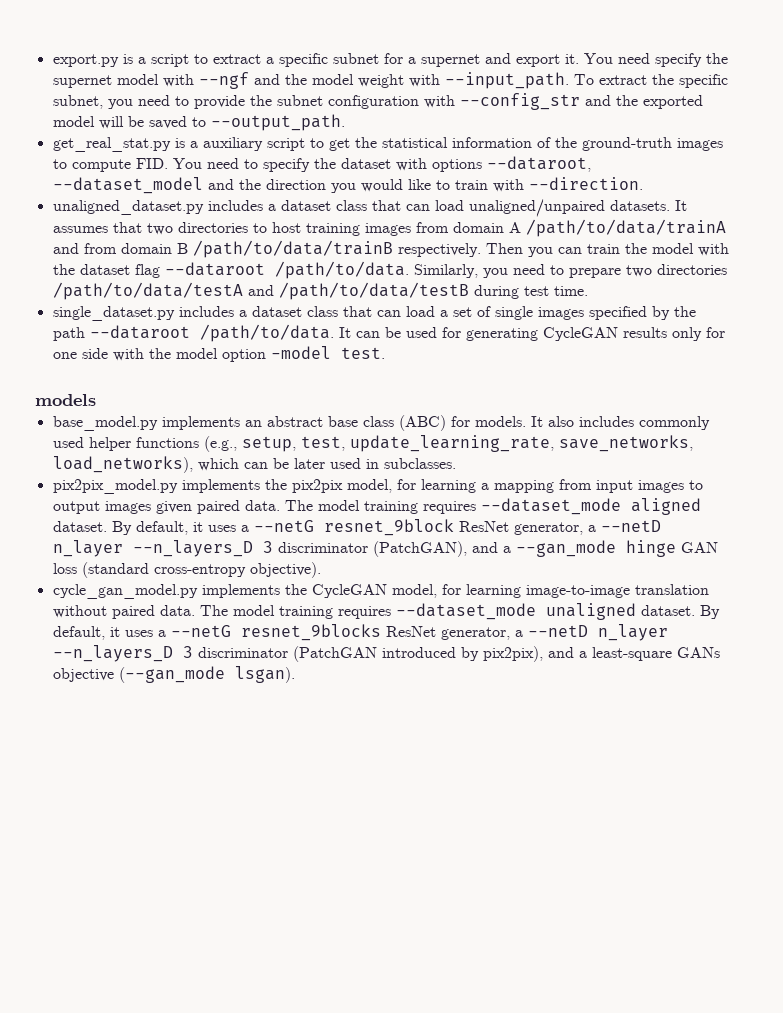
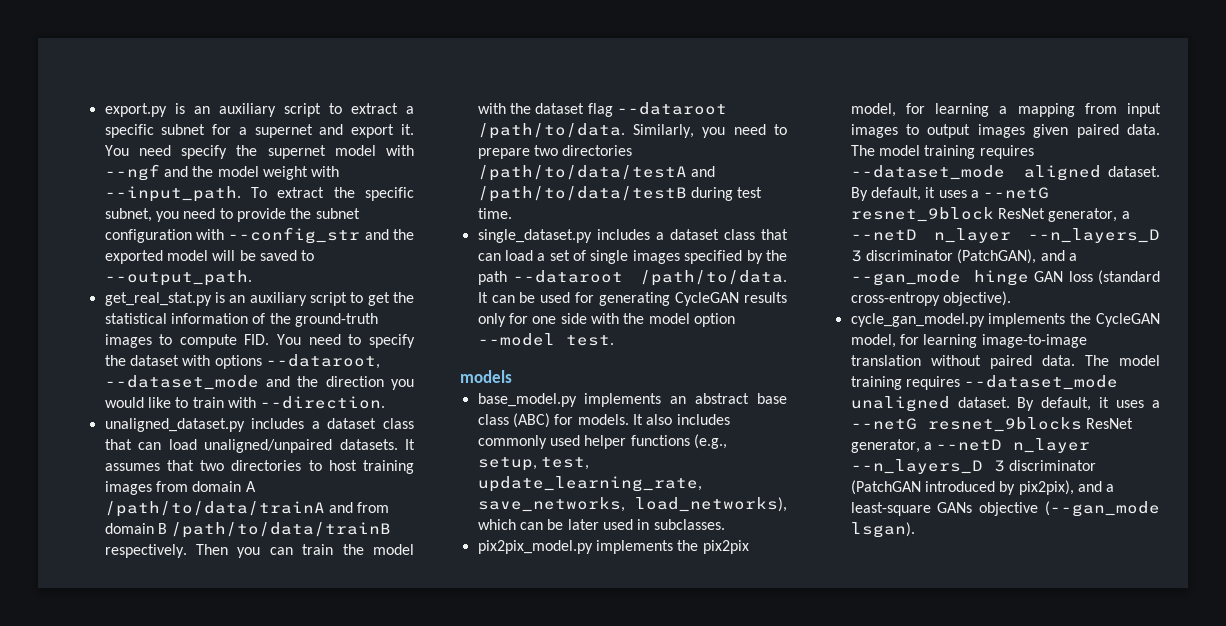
- export.py is a script to extract a specific subnet for a supernet and export it.
+ export.py is an auxiliary script to extract a specific subnet for a supernet and export it.
- get_real_stat.py is a auxiliary script to get the statistical information of the ground-truth images to compute FID. You need to specify the dataset with options --dataroot, --dataset_model and the direction you would like to train with --direction.
+ get_real_stat.py is an auxiliary script to get the statistical information of the ground-truth images to compute FID. You need to specify the dataset with options --dataroot, --dataset_mode and the direction you would like to train with --direction.
- It can be used for generating CycleGAN results only for one side with the model option -model test.
+ It can be used for generating CycleGAN results only for one side with the model option --model test.

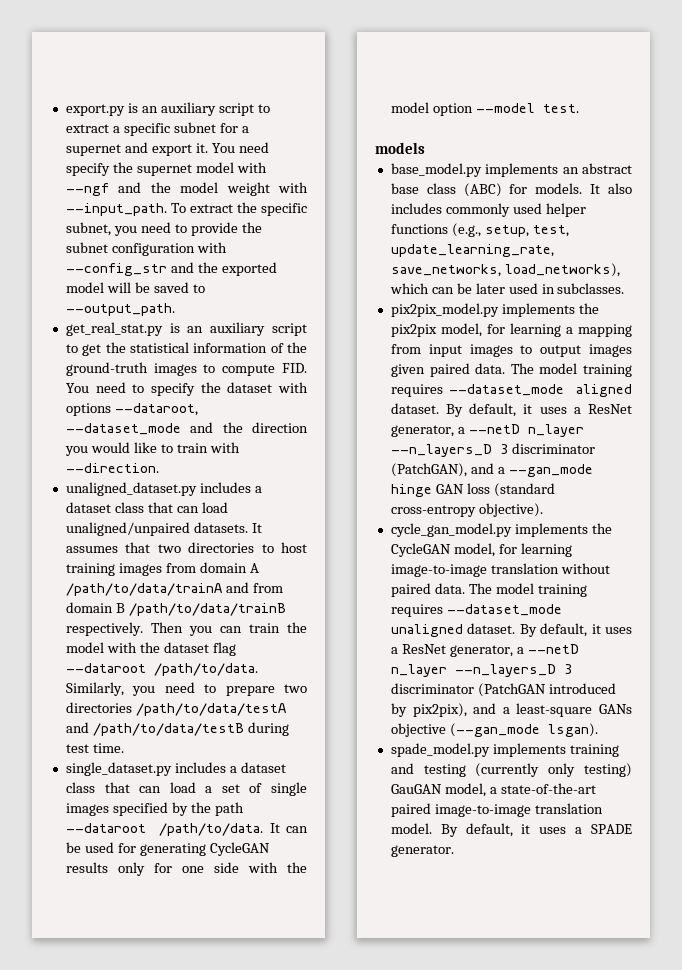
- By default, it uses a --netG resnet_9block ResNet generator, a --netD n_layer --n_layers_D 3 discriminator (PatchGAN), and a --gan_mode hinge GAN loss (standard cross-entropy objective).
+ By default, it uses a ResNet generator, a --netD n_layer --n_layers_D 3 discriminator (PatchGAN), and a --gan_mode hinge GAN loss (standard cross-entropy objective).
- By default, it uses a --netG resnet_9blocks ResNet generator, a --netD n_layer --n_layers_D 3 discriminator (PatchGAN introduced by pix2pix), and a least-square GANs objective (--gan_mode lsgan).
+ By default, it uses a ResNet generator, a --netD n_layer --n_layers_D 3 discriminator (PatchGAN introduced by pix2pix), and a least-square GANs objective (--gan_mode lsgan).
+ spade_model.py implements training and testing (currently only testing) GauGAN model, a state-of-the-art paired image-to-image translation model. By default, it uses a SPADE generator.

